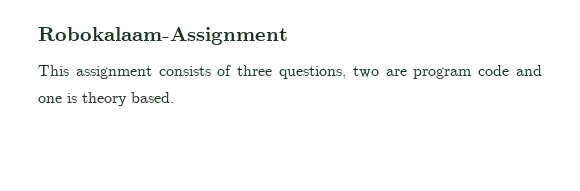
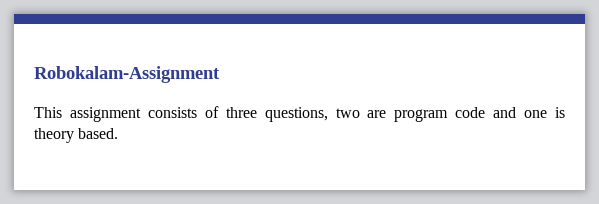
- Robokalaam-Assignment
+ Robokalam-Assignment

